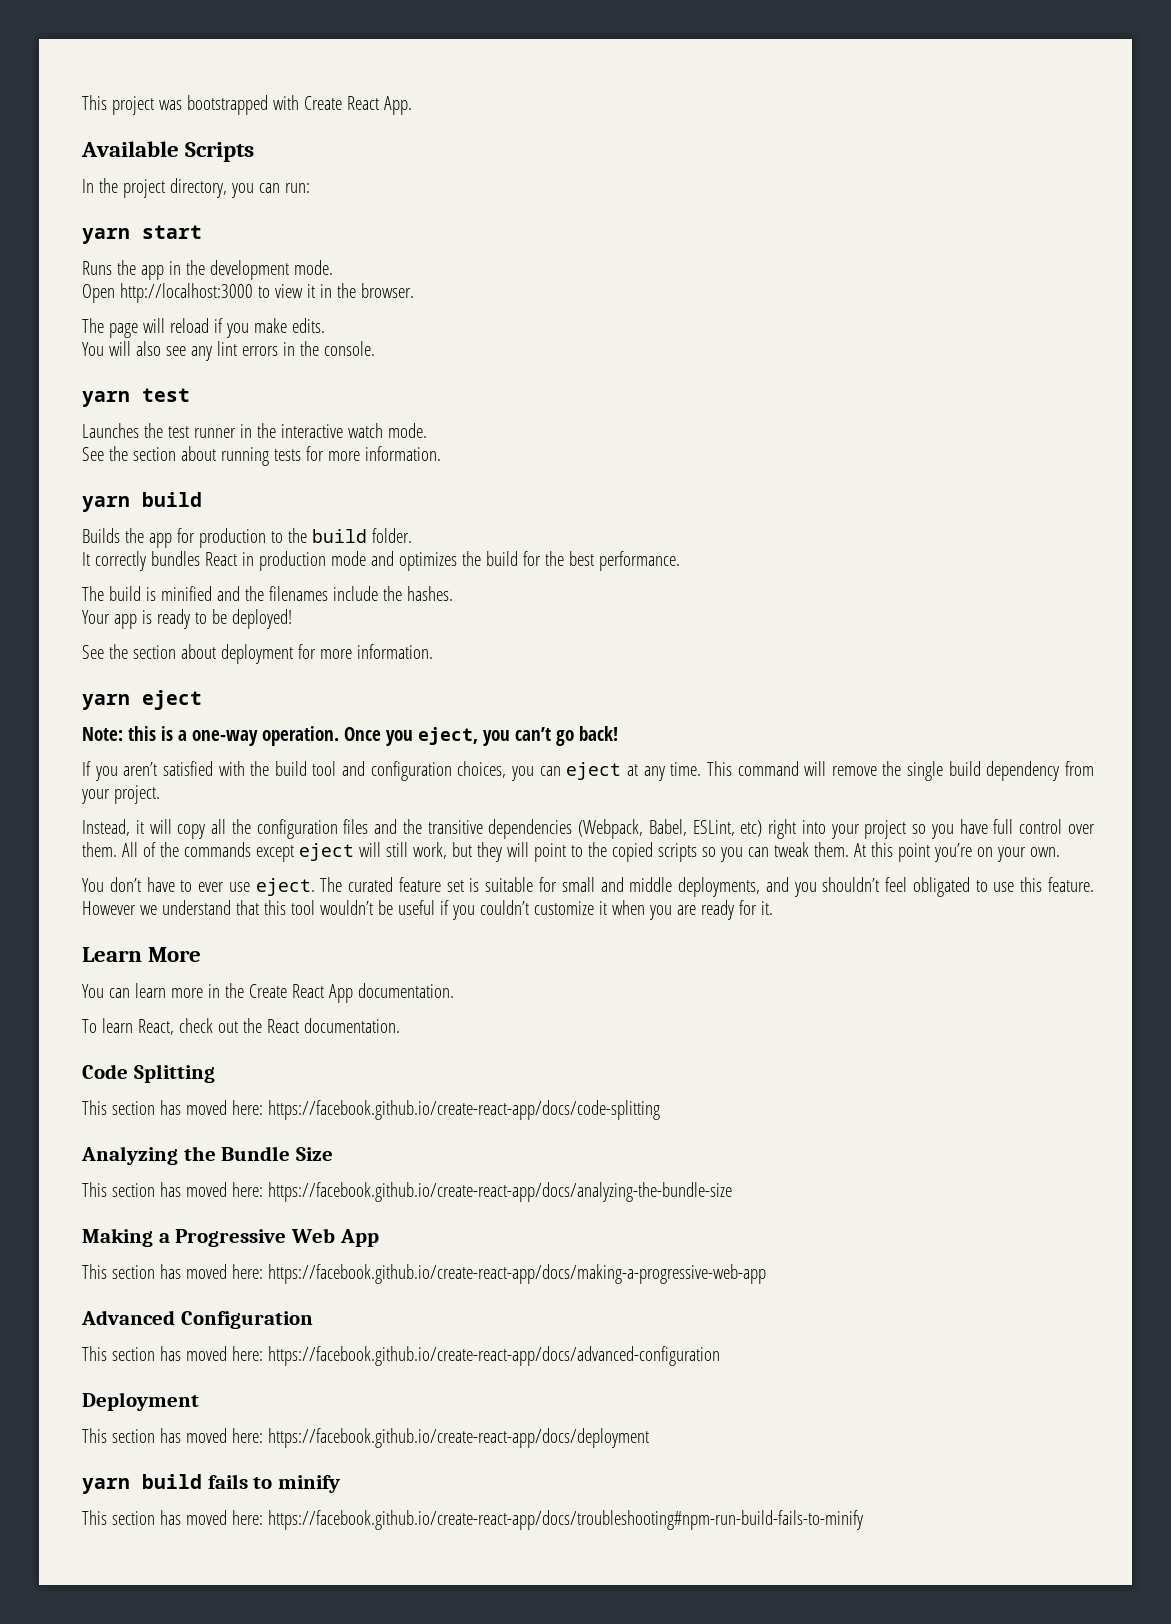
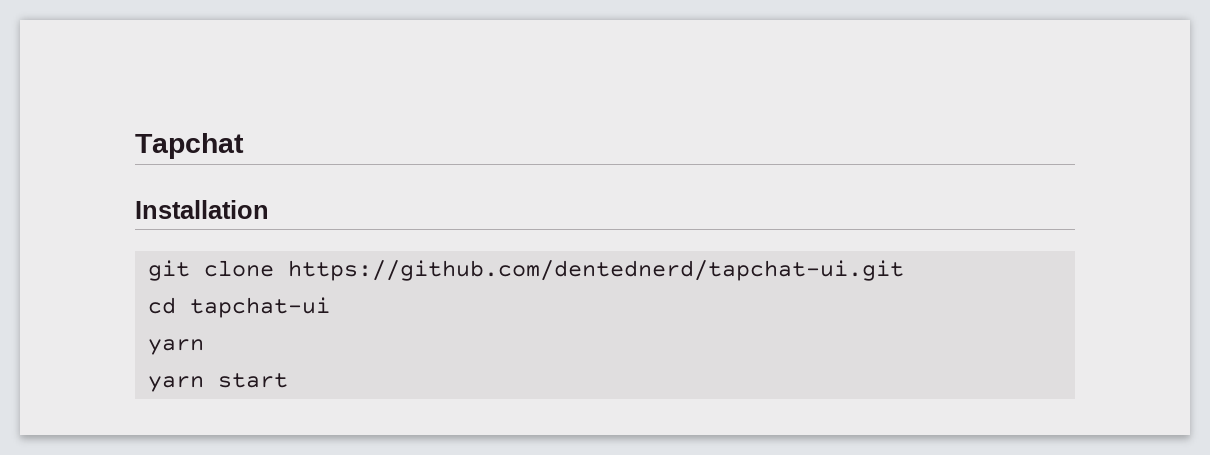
- This project was bootstrapped with Create React App.
- Available Scripts
- In the project directory, you can run:
+ Tapchat
+ Installation
+ git clone https://github.com/dentednerd/tapchat-ui.git
+ cd tapchat-ui
+ yarn
  yarn start
- Runs the app in the development mode.
- Open http://localhost:3000 to view it in the browser.
- The page will reload if you make edits.
- You will also see any lint errors in the console.
- yarn test
- Launches the test runner in the interactive watch mode.
- See the section about running tests for more information.
- yarn build
- Builds the app for production to the build folder.
- It correctly bundles React in production mode and optimizes the build for the best performance.
- The build is minified and the filenames include the hashes.
- Your app is ready to be deployed!
- See the section about deployment for more information.
- yarn eject
- Note: this is a one-way operation. Once you eject, you can’t go back!
- If you aren’t satisfied with the build tool and configuration choices, you can eject at any time. This command will remove the single build dependency from your project.
- Instead, it will copy all the configuration files and the transitive dependencies (Webpack, Babel, ESLint, etc) right into your project so you have full control over them. All of the commands except eject will still work, but they will point to the copied scripts so you can tweak them. At this point you’re on your own.
- You don’t have to ever use eject. The curated feature set is suitable for small and middle deployments, and you shouldn’t feel obligated to use this feature. However we understand that this tool wouldn’t be useful if you couldn’t customize it when you are ready for it.
- Learn More
- You can learn more in the Create React App documentation.
- To learn React, check out the React documentation.
- Code Splitting
- This section has moved here: https://facebook.github.io/create-react-app/docs/code-splitting
- Analyzing the Bundle Size
- This section has moved here: https://facebook.github.io/create-react-app/docs/analyzing-the-bundle-size
- Making a Progressive Web App
- This section has moved here: https://facebook.github.io/create-react-app/docs/making-a-progressive-web-app
- Advanced Configuration
- This section has moved here: https://facebook.github.io/create-react-app/docs/advanced-configuration
- Deployment
- This section has moved here: https://facebook.github.io/create-react-app/docs/deployment
- yarn build fails to minify
- This section has moved here: https://facebook.github.io/create-react-app/docs/troubleshooting#npm-run-build-fails-to-minify

